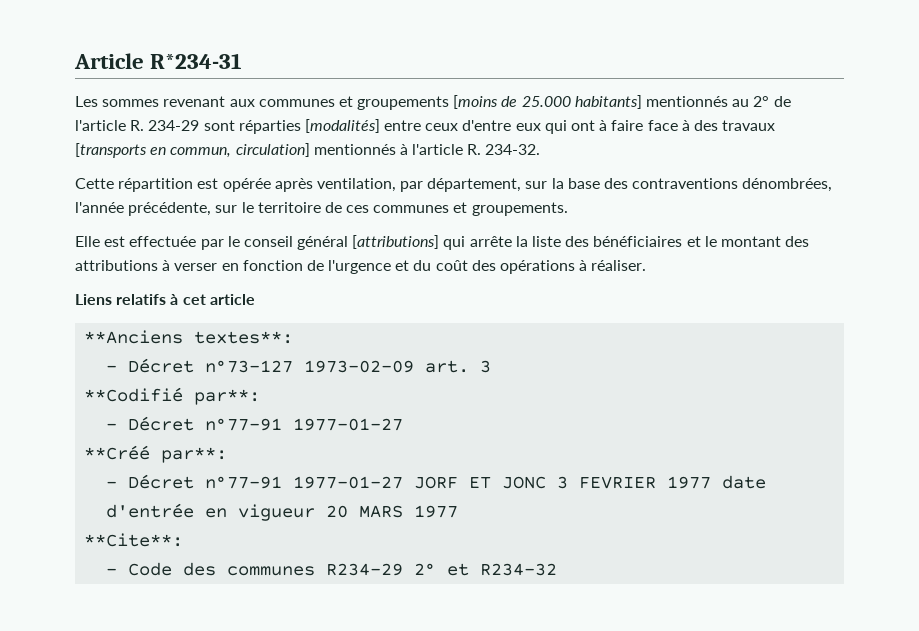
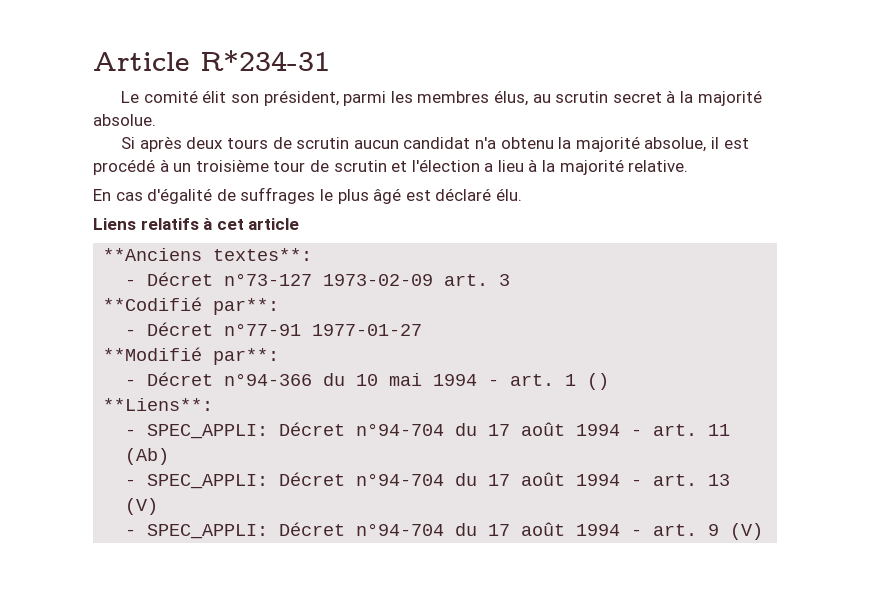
- Les sommes revenant aux communes et groupements [moins de 25.000 habitants] mentionnés au 2° de l'article R. 234-29 sont réparties [modalités] entre ceux d'entre eux qui ont à faire face à des travaux [transports en commun, circulation] mentionnés à l'article R. 234-32.
- Cette répartition est opérée après ventilation, par département, sur la base des contraventions dénombrées, l'année précédente, sur le territoire de ces communes et groupements.
- Elle est effectuée par le conseil général [attributions] qui arrête la liste des bénéficiaires et le montant des attributions à verser en fonction de l'urgence et du coût des opérations à réaliser.
+ Le comité élit son président, parmi les membres élus, au scrutin secret à la majorité absolue.
+ Si après deux tours de scrutin aucun candidat n'a obtenu la majorité absolue, il est procédé à un troisième tour de scrutin et l'élection a lieu à la majorité relative.
+ En cas d'égalité de suffrages le plus âgé est déclaré élu.
- **Créé par**:
- - Décret n°77-91 1977-01-27 JORF ET JONC 3 FEVRIER 1977 date d'entrée en vigueur 20 MARS 1977
- **Cite**:
- - Code des communes R234-29 2° et R234-32
+ **Modifié par**:
+ - Décret n°94-366 du 10 mai 1994 - art. 1 ()
+ **Liens**:
+ - SPEC_APPLI: Décret n°94-704 du 17 août 1994 - art. 11 (Ab)
+ - SPEC_APPLI: Décret n°94-704 du 17 août 1994 - art. 13 (V)
+ - SPEC_APPLI: Décret n°94-704 du 17 août 1994 - art. 9 (V)

